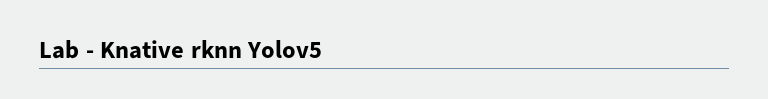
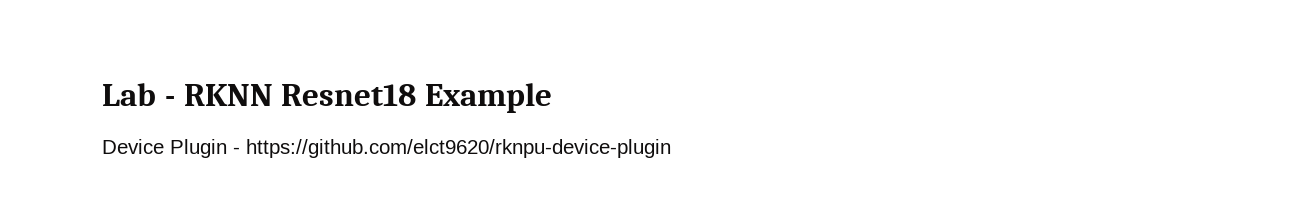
- Lab - Knative rknn Yolov5
+ Lab - RKNN Resnet18 Example
+ Device Plugin - https://github.com/elct9620/rknpu-device-plugin

